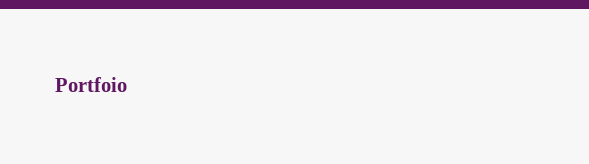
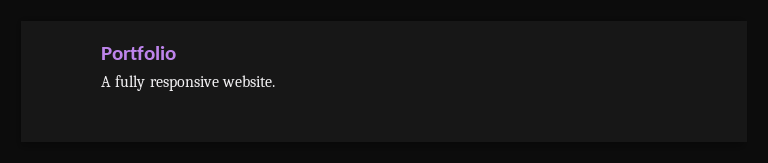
- Portfoio
+ Portfolio
+ A fully responsive website.

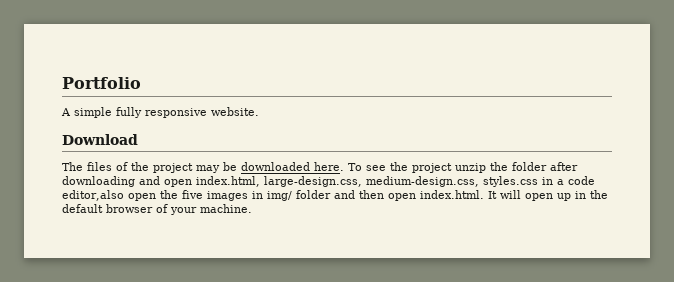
- A fully responsive website.
+ A simple fully responsive website.
+ Download
+ The files of the project may be downloaded here. To see the project unzip the folder after downloading and open index.html, large-design.css, medium-design.css, styles.css in a code editor,also open the five images in img/ folder and then open index.html. It will open up in the default browser of your machine.

